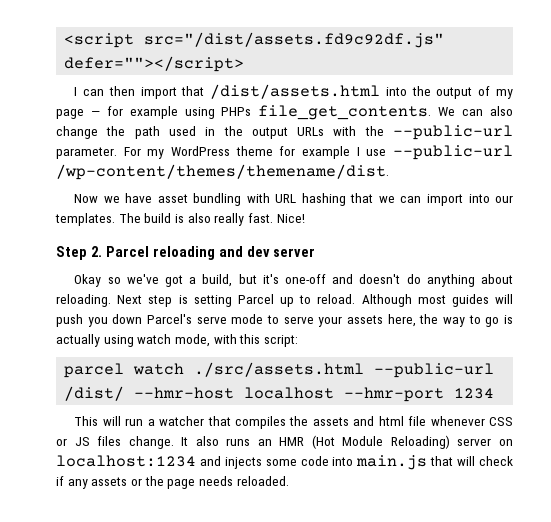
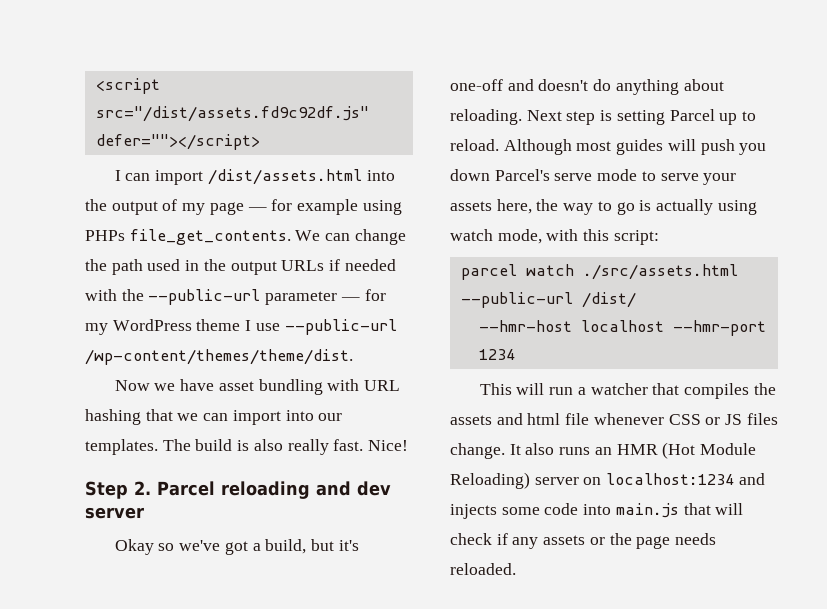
- I can then import that /dist/assets.html into the output of my page — for example using PHPs file_get_contents.
+ I can import /dist/assets.html into the output of my page — for example using PHPs file_get_contents.
- We can also change the path used in the output URLs with the --public-url parameter. For my WordPress theme for example I use --public-url /wp-content/themes/themename/dist.
+ We can change the path used in the output URLs if needed with the --public-url parameter — for my WordPress theme I use --public-url /wp-content/themes/theme/dist.
- parcel watch ./src/assets.html --public-url /dist/ --hmr-host localhost --hmr-port 1234
+ parcel watch ./src/assets.html --public-url /dist/
+ --hmr-host localhost --hmr-port 1234

